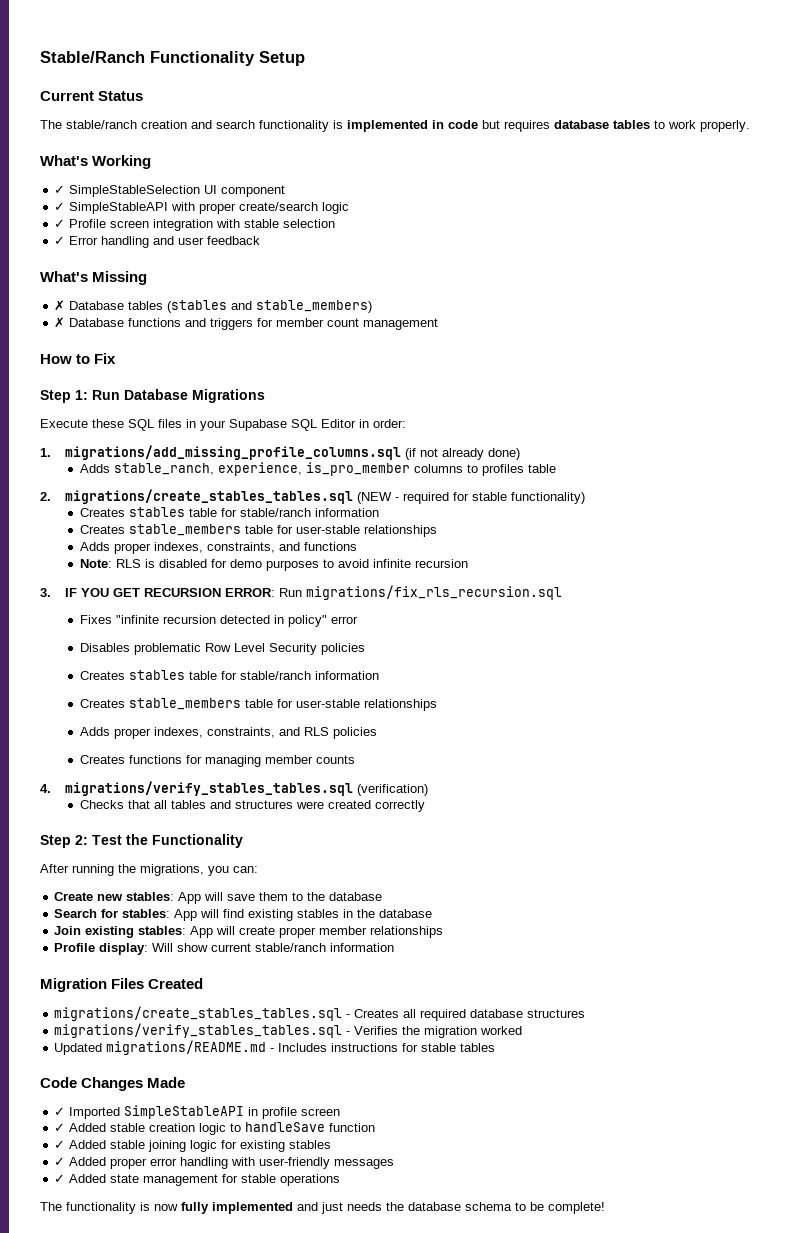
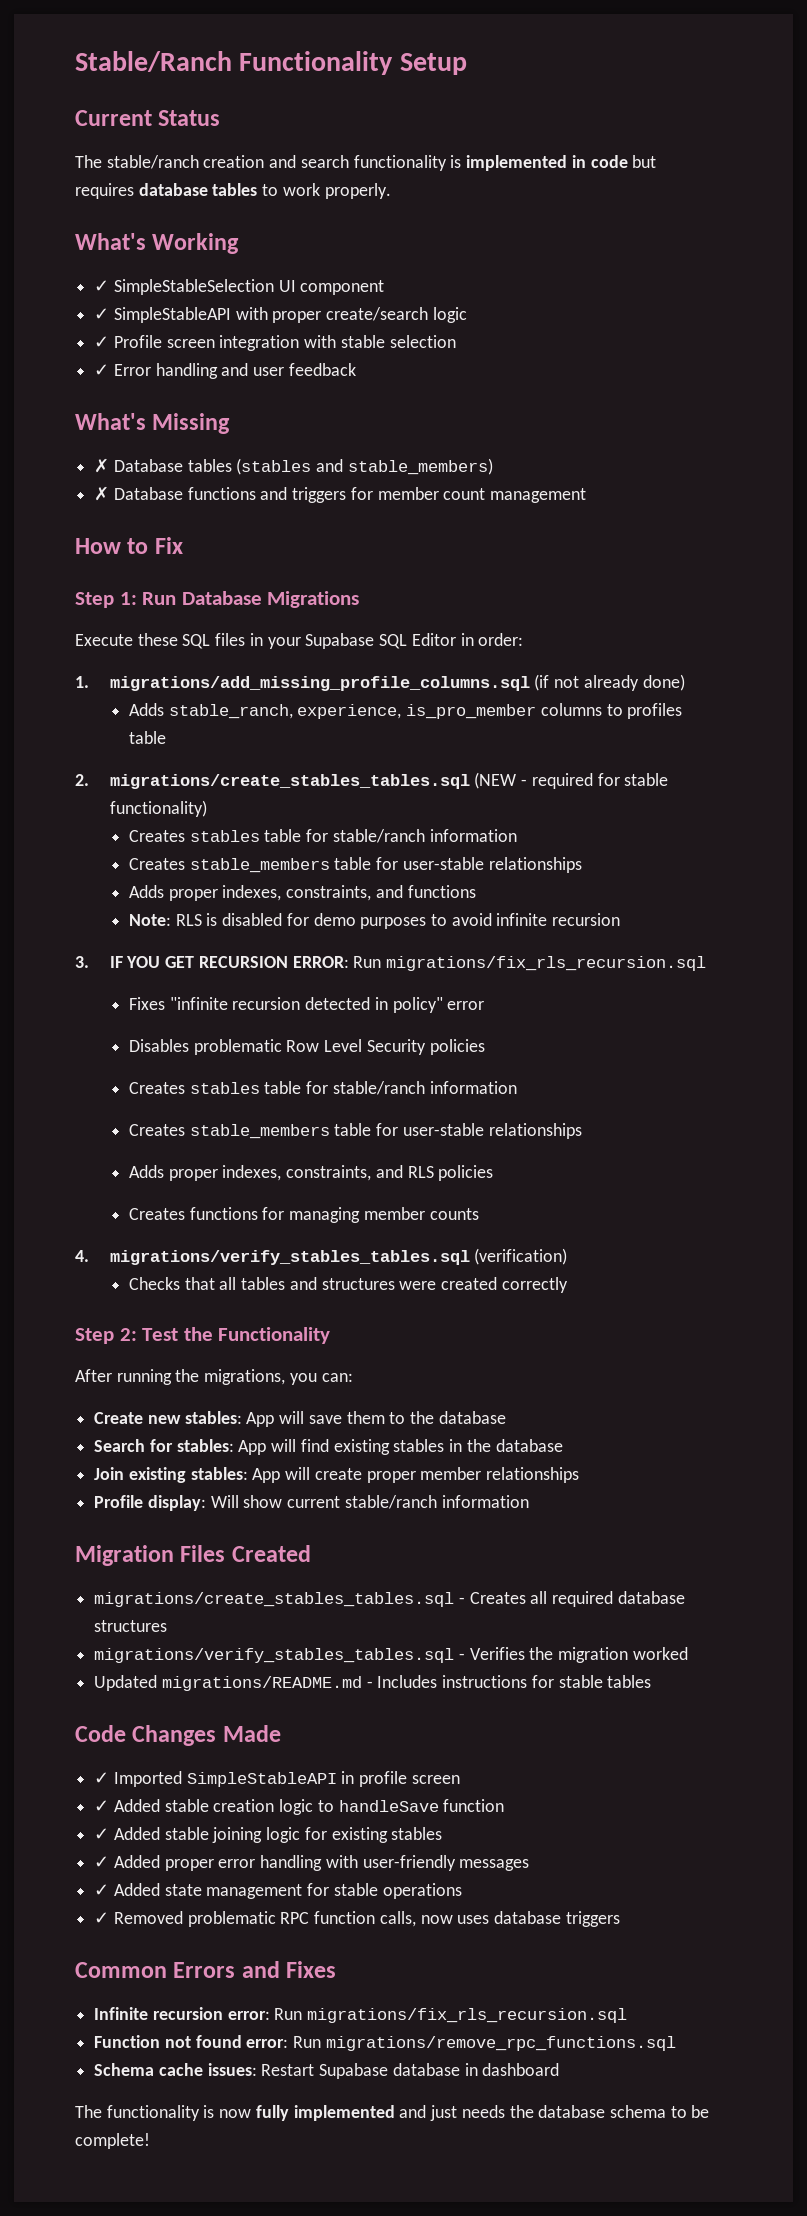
+ ✓ Removed problematic RPC function calls, now uses database triggers
+ Common Errors and Fixes
+ Infinite recursion error: Run migrations/fix_rls_recursion.sql
+ Function not found error: Run migrations/remove_rpc_functions.sql
+ Schema cache issues: Restart Supabase database in dashboard

